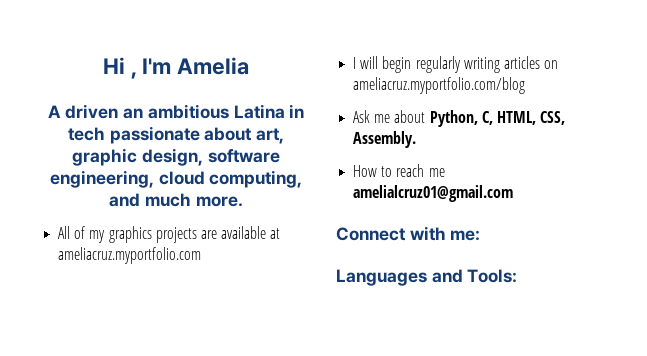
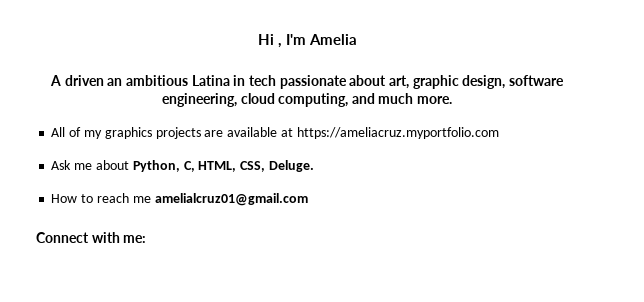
- All of my graphics projects are available at ameliacruz.myportfolio.com
- I will begin regularly writing articles on ameliacruz.myportfolio.com/blog
+ All of my graphics projects are available at https://ameliacruz.myportfolio.com
- Ask me about Python, C, HTML, CSS, Assembly.
+ Ask me about Python, C, HTML, CSS, Deluge.
- Languages and Tools:

